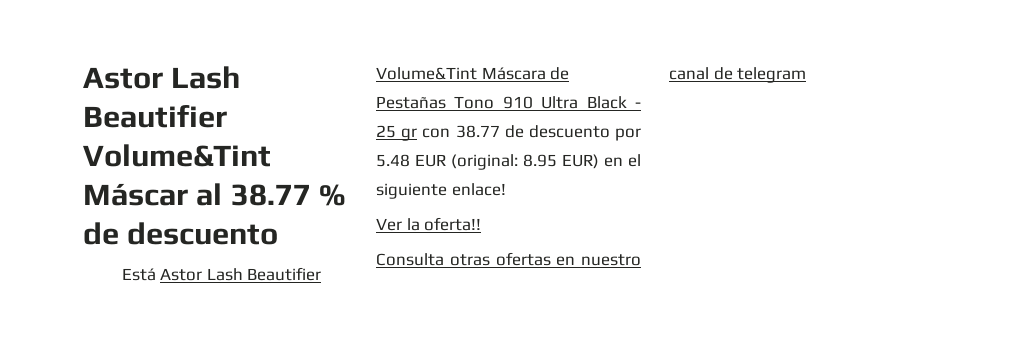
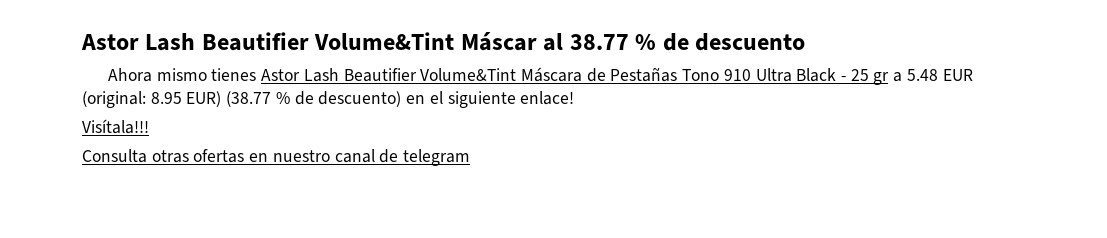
- Está Astor Lash Beautifier Volume&Tint Máscara de Pestañas Tono 910 Ultra Black - 25 gr con 38.77 de descuento por 5.48 EUR (original: 8.95 EUR) en el siguiente enlace!
+ Ahora mismo tienes Astor Lash Beautifier Volume&Tint Máscara de Pestañas Tono 910 Ultra Black - 25 gr a 5.48 EUR (original: 8.95 EUR) (38.77 % de descuento) en el siguiente enlace!
- Ver la oferta!!
+ Visítala!!!

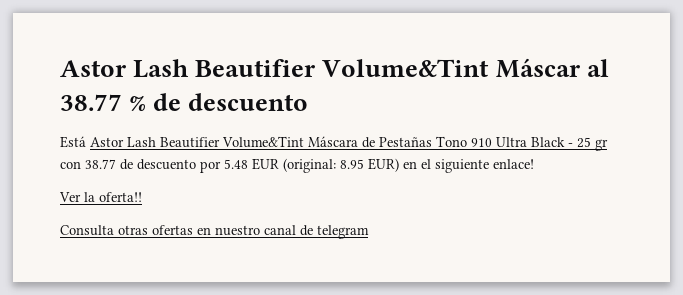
- Ahora mismo tienes Astor Lash Beautifier Volume&Tint Máscara de Pestañas Tono 910 Ultra Black - 25 gr a 5.48 EUR (original: 8.95 EUR) (38.77 % de descuento) en el siguiente enlace!
+ Está Astor Lash Beautifier Volume&Tint Máscara de Pestañas Tono 910 Ultra Black - 25 gr con 38.77 de descuento por 5.48 EUR (original: 8.95 EUR) en el siguiente enlace!
- Visítala!!!
+ Ver la oferta!!

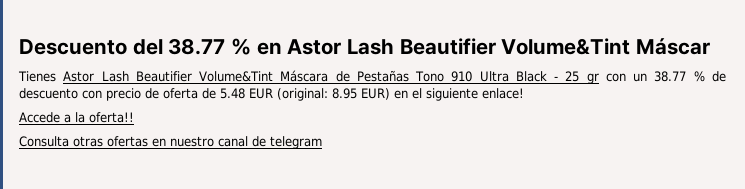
- Astor Lash Beautifier Volume&Tint Máscar al 38.77 % de descuento
- Está Astor Lash Beautifier Volume&Tint Máscara de Pestañas Tono 910 Ultra Black - 25 gr con 38.77 de descuento por 5.48 EUR (original: 8.95 EUR) en el siguiente enlace!
+ Descuento del 38.77 % en Astor Lash Beautifier Volume&Tint Máscar
+ Tienes Astor Lash Beautifier Volume&Tint Máscara de Pestañas Tono 910 Ultra Black - 25 gr con un 38.77 % de descuento con precio de oferta de 5.48 EUR (original: 8.95 EUR) en el siguiente enlace!
- Ver la oferta!!
+ Accede a la oferta!!

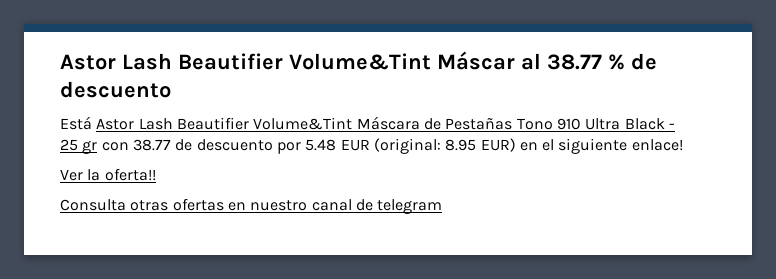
- Descuento del 38.77 % en Astor Lash Beautifier Volume&Tint Máscar
- Tienes Astor Lash Beautifier Volume&Tint Máscara de Pestañas Tono 910 Ultra Black - 25 gr con un 38.77 % de descuento con precio de oferta de 5.48 EUR (original: 8.95 EUR) en el siguiente enlace!
+ Astor Lash Beautifier Volume&Tint Máscar al 38.77 % de descuento
+ Está Astor Lash Beautifier Volume&Tint Máscara de Pestañas Tono 910 Ultra Black - 25 gr con 38.77 de descuento por 5.48 EUR (original: 8.95 EUR) en el siguiente enlace!
- Accede a la oferta!!
+ Ver la oferta!!

